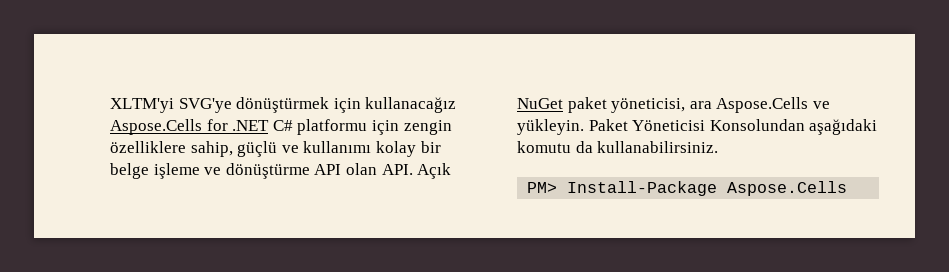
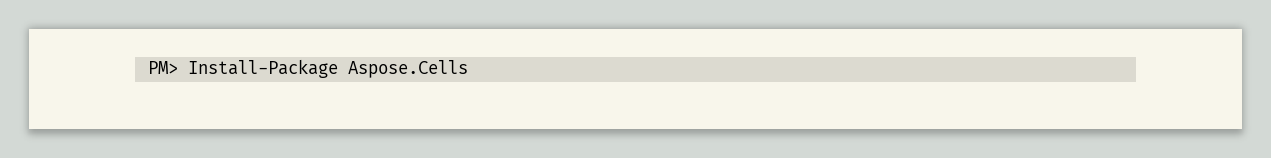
- XLTM'yi SVG'ye dönüştürmek için kullanacağız Aspose.Cells for .NET C# platformu için zengin özelliklere sahip, güçlü ve kullanımı kolay bir belge işleme ve dönüştürme API olan API. Açık NuGet paket yöneticisi, ara Aspose.Cells ve yükleyin. Paket Yöneticisi Konsolundan aşağıdaki komutu da kullanabilirsiniz.

